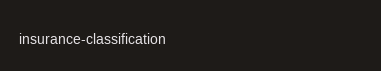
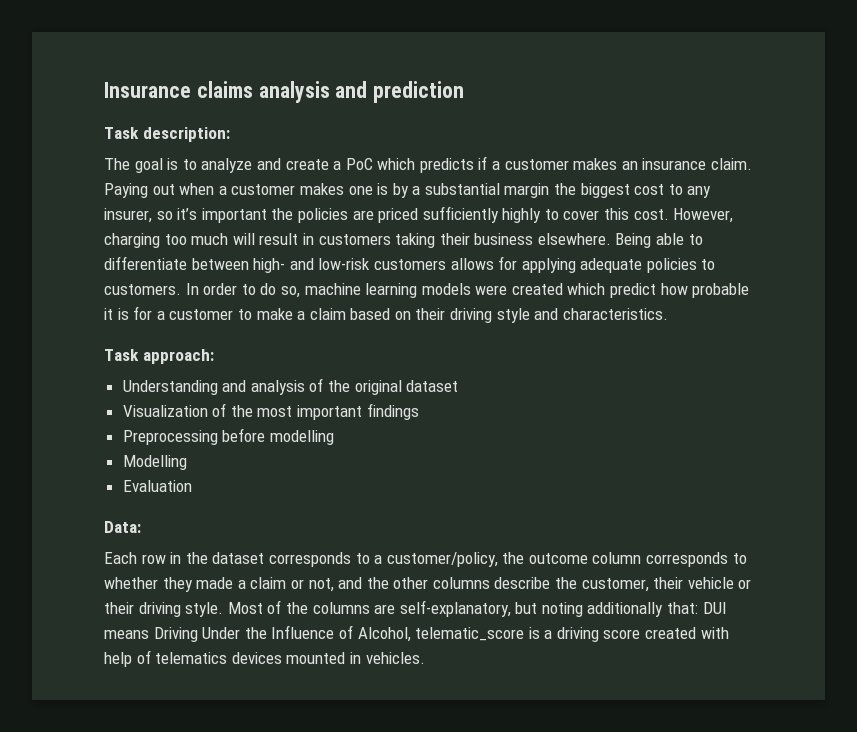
- insurance-classification
+ Insurance claims analysis and prediction
+ Task description:
+ The goal is to analyze and create a PoC which predicts if a customer makes an insurance claim. Paying out when a customer makes one is by a substantial margin the biggest cost to any insurer, so it’s important the policies are priced sufficiently highly to cover this cost. However, charging too much will result in customers taking their business elsewhere. Being able to differentiate between high- and low-risk customers allows for applying adequate policies to customers. In order to do so, machine learning models were created which predict how probable it is for a customer to make a claim based on their driving style and characteristics.
+ Task approach:
+ Understanding and analysis of the original dataset
+ Visualization of the most important findings
+ Preprocessing before modelling
+ Modelling
+ Evaluation
+ Data:
+ Each row in the dataset corresponds to a customer/policy, the outcome column corresponds to whether they made a claim or not, and the other columns describe the customer, their vehicle or their driving style. Most of the columns are self-explanatory, but noting additionally that: DUI means Driving Under the Influence of Alcohol, telematic_score is a driving score created with help of telematics devices mounted in vehicles.

